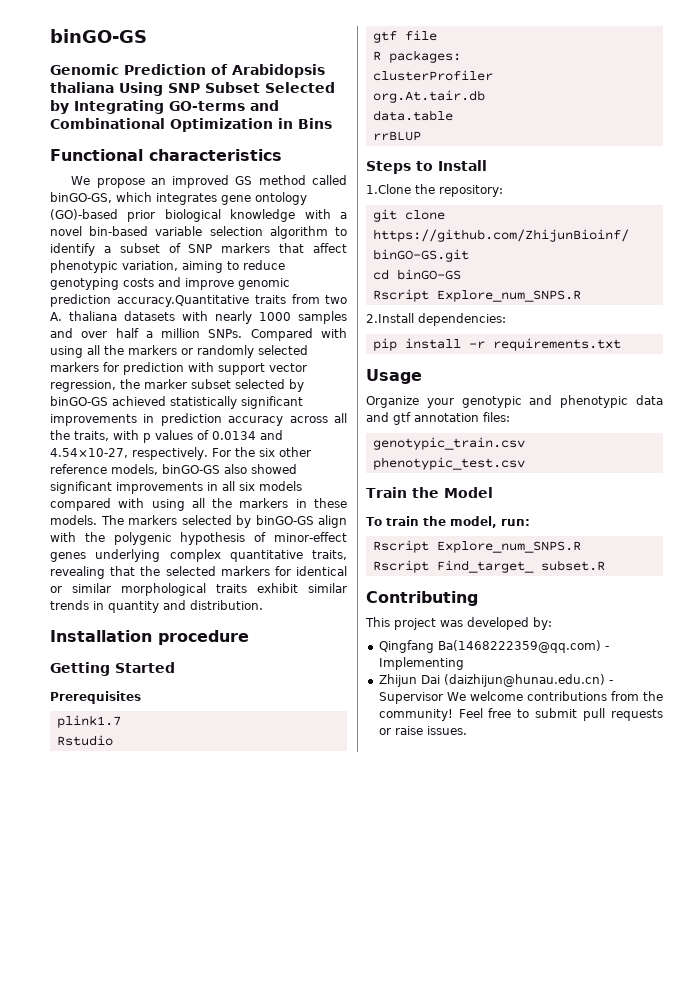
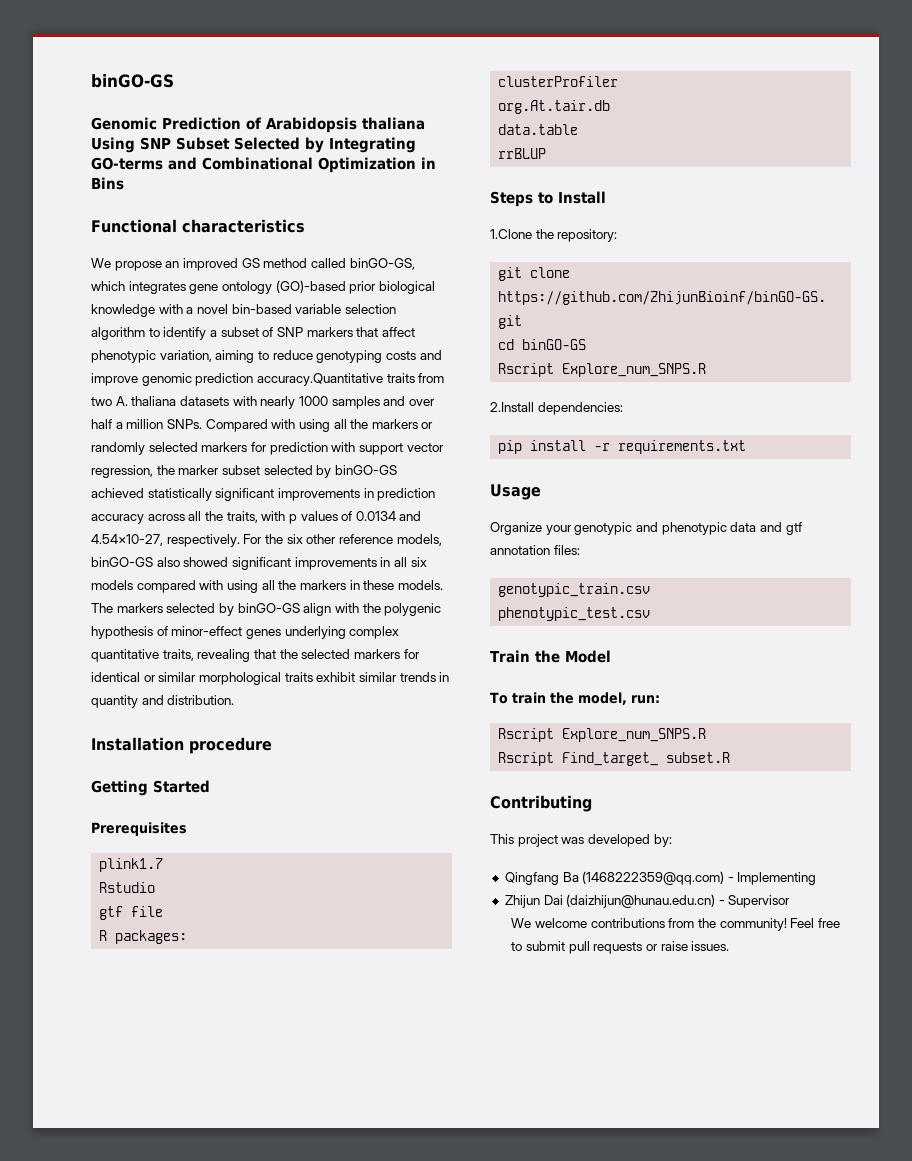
- Qingfang Ba(1468222359@qq.com) - Implementing
+ Qingfang Ba (1468222359@qq.com) - Implementing
- Zhijun Dai (daizhijun@hunau.edu.cn) - Supervisor We welcome contributions from the community!
+ Zhijun Dai (daizhijun@hunau.edu.cn) - Supervisor
+ We welcome contributions from the community!

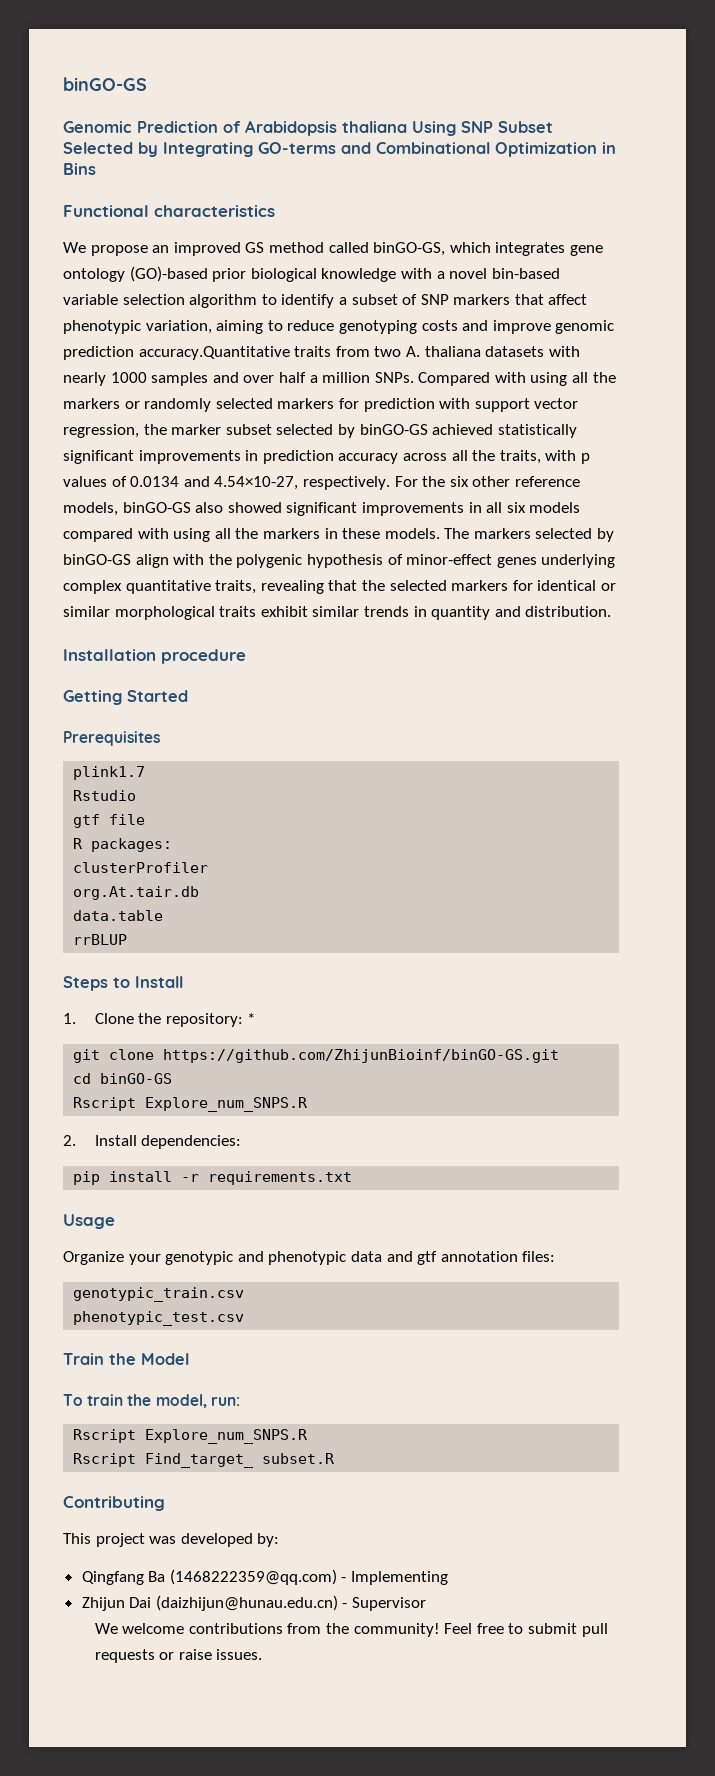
- 1.Clone the repository:
+ 1. Clone the repository: *
- 2.Install dependencies:
+ 2. Install dependencies:

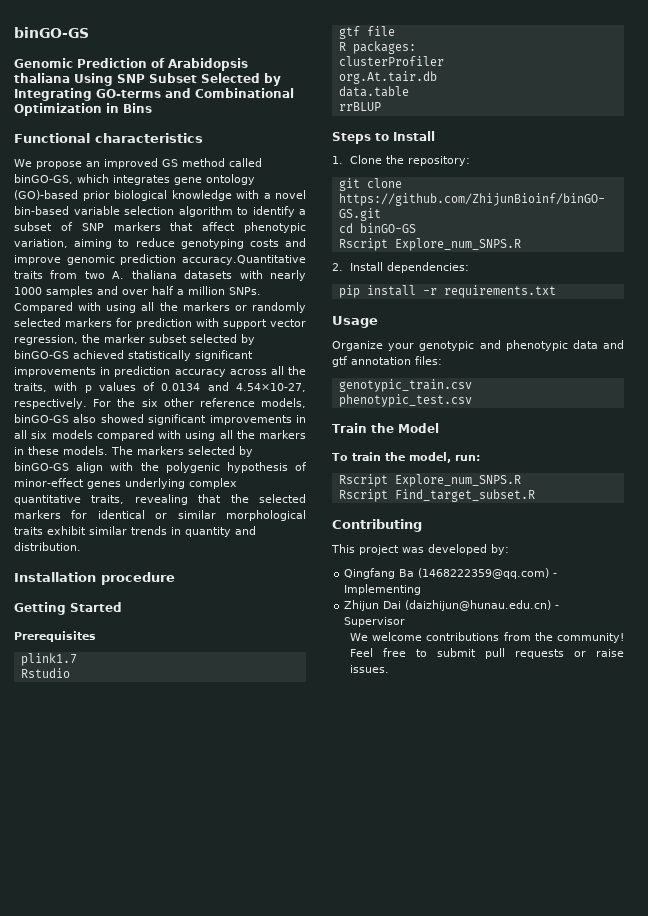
- 1. Clone the repository: *
+ 1. Clone the repository:
- Rscript Find_target_ subset.R
+ Rscript Find_target_subset.R

